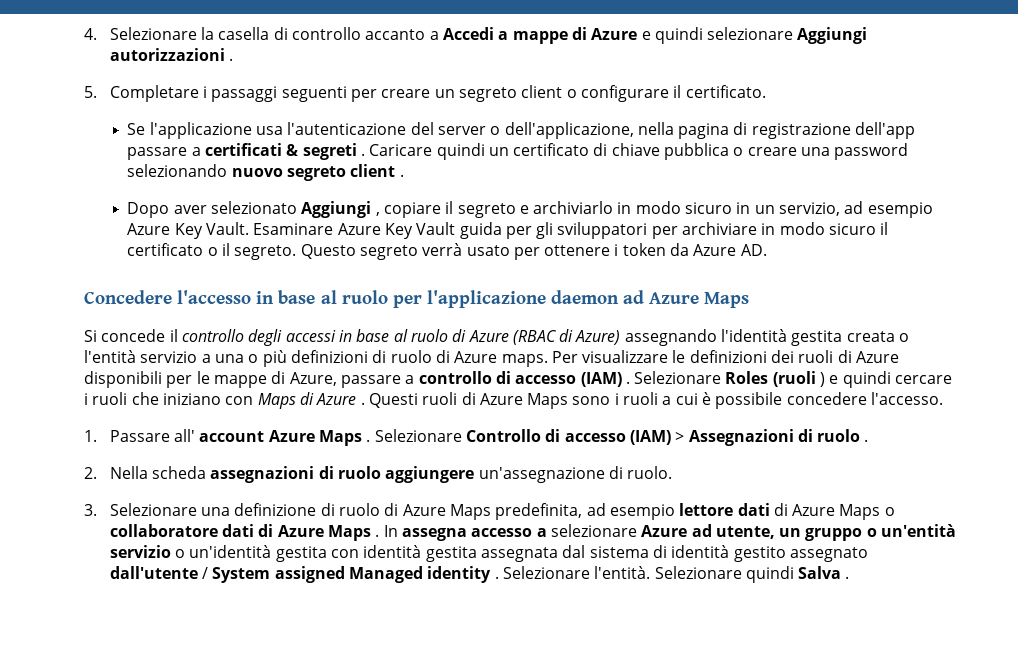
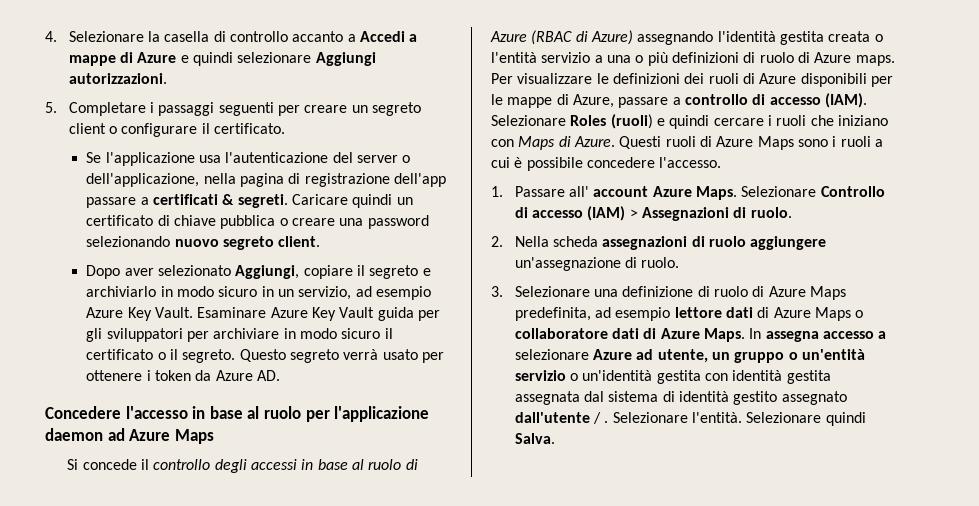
- 4. Selezionare la casella di controllo accanto a Accedi a mappe di Azure e quindi selezionare Aggiungi autorizzazioni .
+ 4. Selezionare la casella di controllo accanto a Accedi a mappe di Azure e quindi selezionare Aggiungi autorizzazioni.
- Se l'applicazione usa l'autenticazione del server o dell'applicazione, nella pagina di registrazione dell'app passare a certificati & segreti .
+ Se l'applicazione usa l'autenticazione del server o dell'applicazione, nella pagina di registrazione dell'app passare a certificati & segreti.
- Caricare quindi un certificato di chiave pubblica o creare una password selezionando nuovo segreto client .
+ Caricare quindi un certificato di chiave pubblica o creare una password selezionando nuovo segreto client.
- Dopo aver selezionato Aggiungi , copiare il segreto e archiviarlo in modo sicuro in un servizio, ad esempio Azure Key Vault.
+ Dopo aver selezionato Aggiungi, copiare il segreto e archiviarlo in modo sicuro in un servizio, ad esempio Azure Key Vault.
- Per visualizzare le definizioni dei ruoli di Azure disponibili per le mappe di Azure, passare a controllo di accesso (IAM) . Selezionare Roles (ruoli ) e quindi cercare i ruoli che iniziano con Maps di Azure .
+ Per visualizzare le definizioni dei ruoli di Azure disponibili per le mappe di Azure, passare a controllo di accesso (IAM). Selezionare Roles (ruoli) e quindi cercare i ruoli che iniziano con Maps di Azure.
- 1. Passare all' account Azure Maps .
+ 1. Passare all' account Azure Maps.
- Selezionare Controllo di accesso (IAM) > Assegnazioni di ruolo .
+ Selezionare Controllo di accesso (IAM) > Assegnazioni di ruolo.
- 3. Selezionare una definizione di ruolo di Azure Maps predefinita, ad esempio lettore dati di Azure Maps o collaboratore dati di Azure Maps .
+ 3. Selezionare una definizione di ruolo di Azure Maps predefinita, ad esempio lettore dati di Azure Maps o collaboratore dati di Azure Maps.
- In assegna accesso a selezionare Azure ad utente, un gruppo o un'entità servizio o un'identità gestita con identità gestita assegnata dal sistema di identità gestito assegnato dall'utente / System assigned Managed identity .
+ In assegna accesso a selezionare Azure ad utente, un gruppo o un'entità servizio o un'identità gestita con identità gestita assegnata dal sistema di identità gestito assegnato dall'utente / .
- Selezionare quindi Salva .
+ Selezionare quindi Salva.

